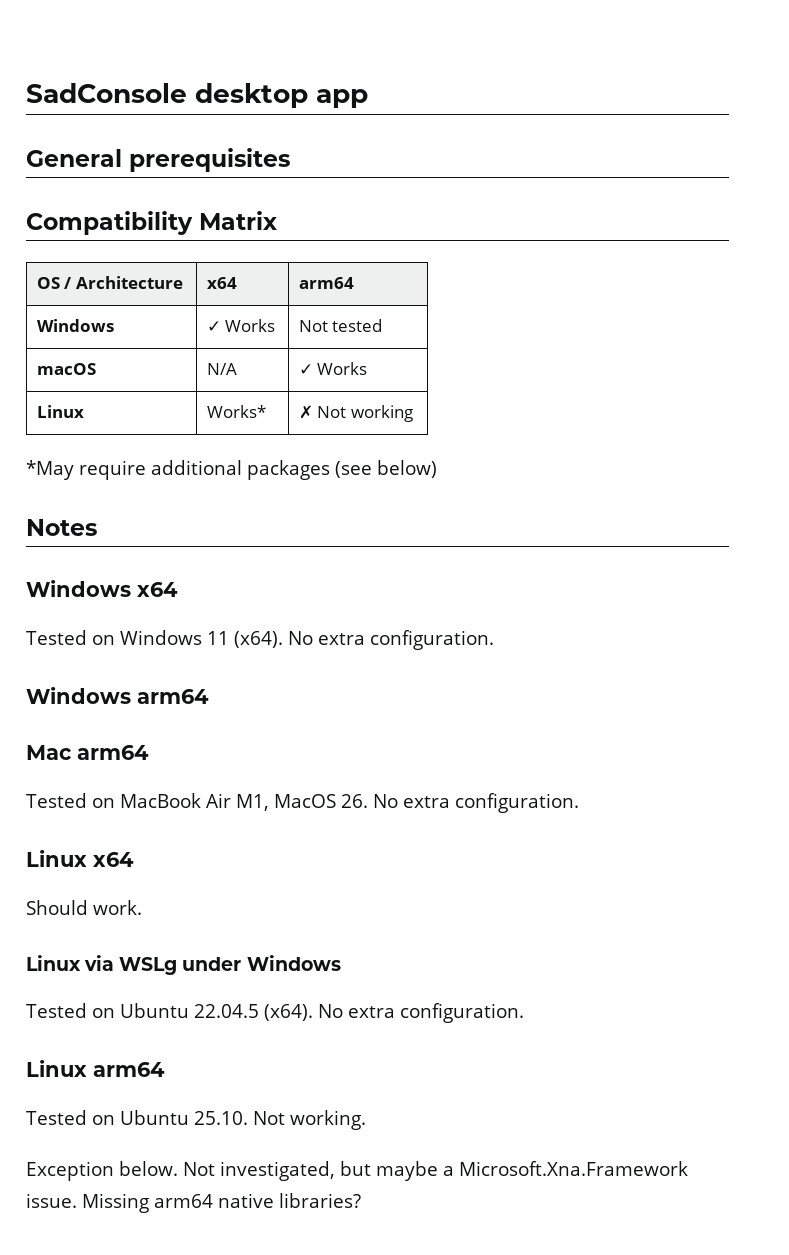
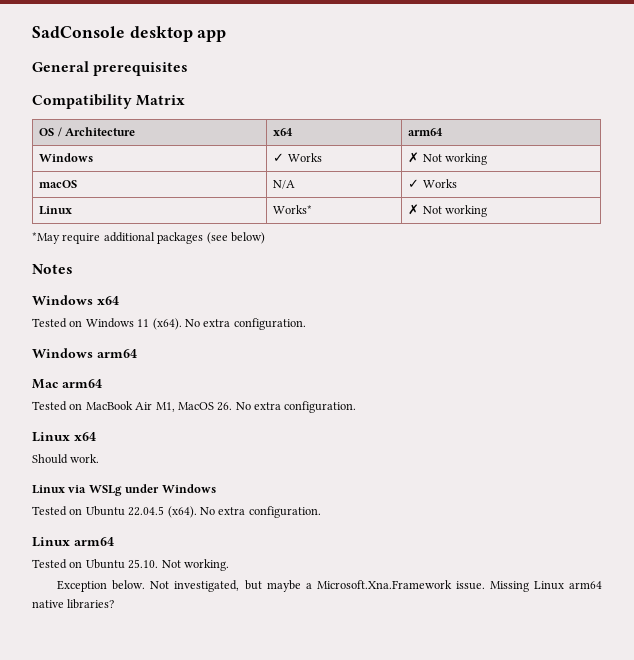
- Windows | ✓ Works | Not tested
+ Windows | ✓ Works | ✗ Not working
- Missing arm64 native libraries?
+ Missing Linux arm64 native libraries?

